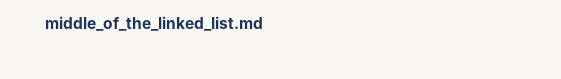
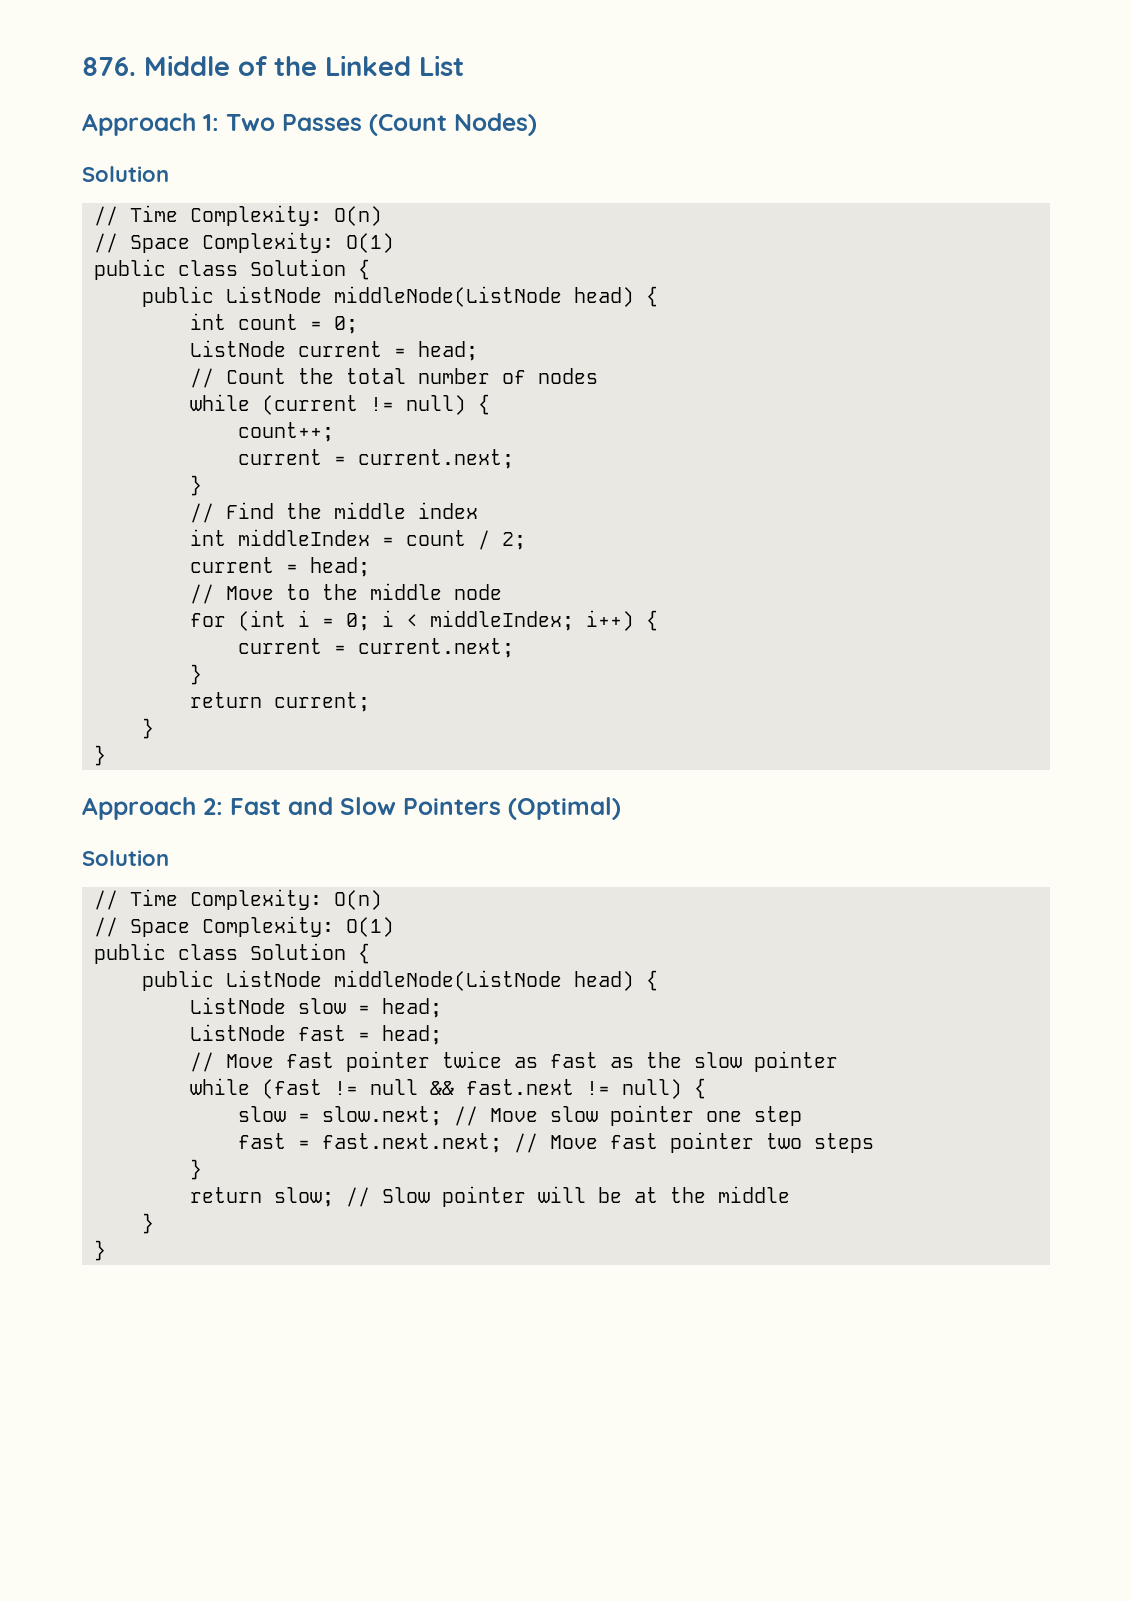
- middle_of_the_linked_list.md
+ 876. Middle of the Linked List
+ Approach 1: Two Passes (Count Nodes)
+ Solution
+ // Time Complexity: O(n)
+ // Space Complexity: O(1)
+ public class Solution {
+ public ListNode middleNode(ListNode head) {
+ int count = 0;
+ ListNode current = head;
+ // Count the total number of nodes
+ while (current != null) {
+ count++;
+ current = current.next;
+ }
+ // Find the middle index
+ int middleIndex = count / 2;
+ current = head;
+ // Move to the middle node
+ for (int i = 0; i < middleIndex; i++) {
+ current = current.next;
+ }
+ return current;
+ }
+ }
+ Approach 2: Fast and Slow Pointers (Optimal)
+ Solution
+ // Time Complexity: O(n)
+ // Space Complexity: O(1)
+ public class Solution {
+ public ListNode middleNode(ListNode head) {
+ ListNode slow = head;
+ ListNode fast = head;
+ // Move fast pointer twice as fast as the slow pointer
+ while (fast != null && fast.next != null) {
+ slow = slow.next; // Move slow pointer one step
+ fast = fast.next.next; // Move fast pointer two steps
+ }
+ return slow; // Slow pointer will be at the middle
+ }
+ }

